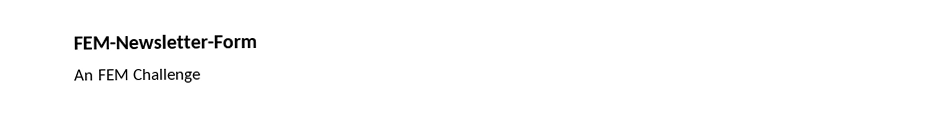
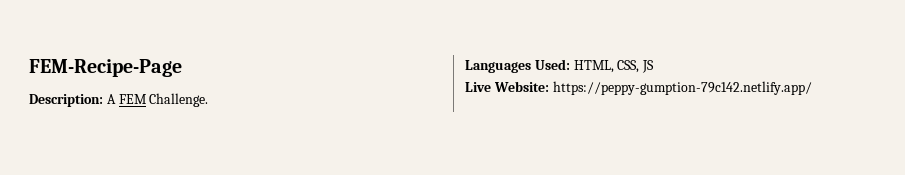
- FEM-Newsletter-Form
- An FEM Challenge
+ FEM-Recipe-Page
+ Description: A FEM Challenge.
+ Languages Used: HTML, CSS, JS
+ Live Website: https://peppy-gumption-79c142.netlify.app/

